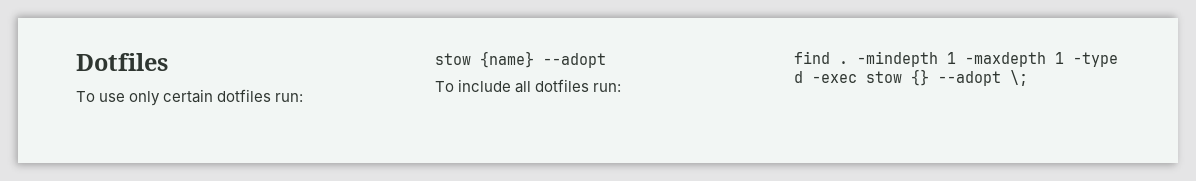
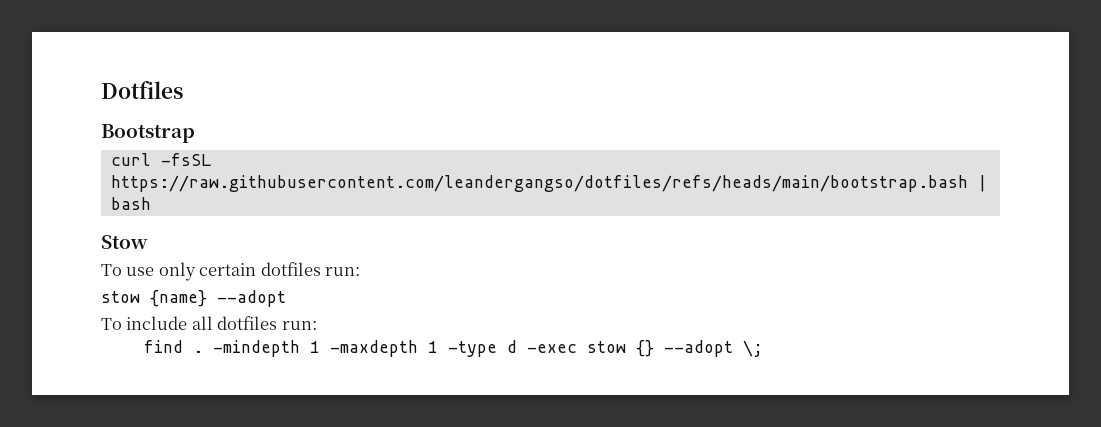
+ Bootstrap
+ curl -fsSL https://raw.githubusercontent.com/leandergangso/dotfiles/refs/heads/main/bootstrap.bash | bash
+ Stow

